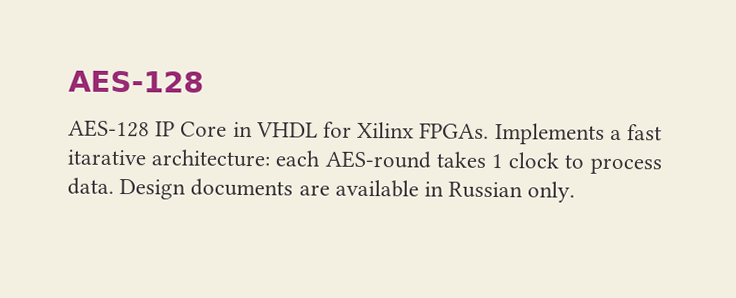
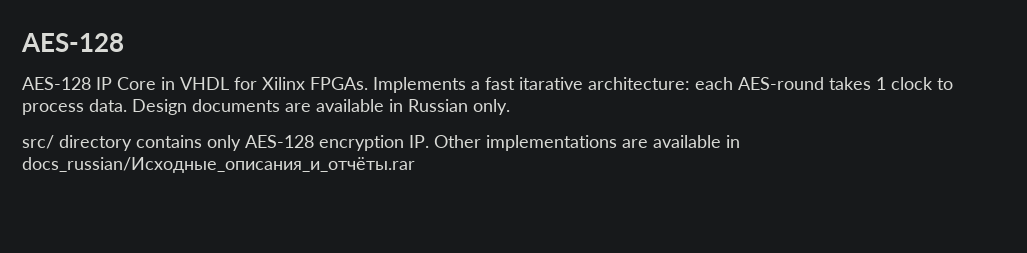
+ src/ directory contains only AES-128 encryption IP. Other implementations are available in docs_russian/Исходные_описания_и_отчёты.rar

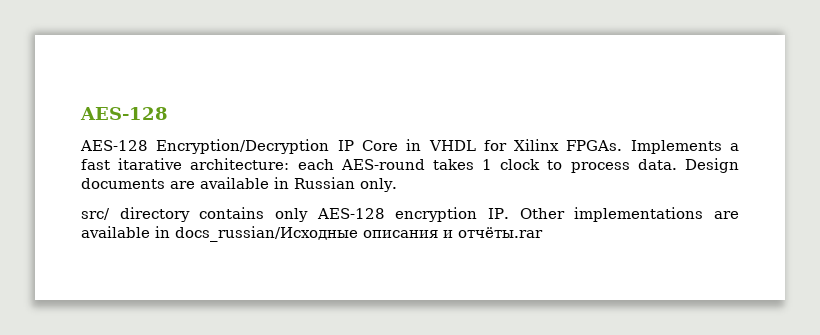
- AES-128 IP Core in VHDL for Xilinx FPGAs.
+ AES-128 Encryption/Decryption IP Core in VHDL for Xilinx FPGAs.
- src/ directory contains only AES-128 encryption IP. Other implementations are available in docs_russian/Исходные_описания_и_отчёты.rar
+ src/ directory contains only AES-128 encryption IP. Other implementations are available in docs_russian/Исходные описания и отчёты.rar

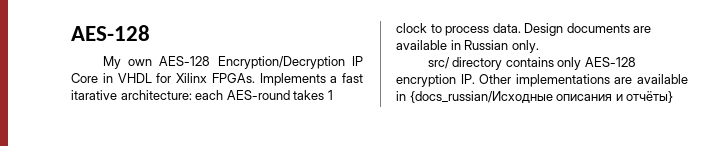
- AES-128 Encryption/Decryption IP Core in VHDL for Xilinx FPGAs.
+ My own AES-128 Encryption/Decryption IP Core in VHDL for Xilinx FPGAs.
- src/ directory contains only AES-128 encryption IP. Other implementations are available in docs_russian/Исходные описания и отчёты.rar
+ src/ directory contains only AES-128 encryption IP. Other implementations are available in {docs_russian/Исходные описания и отчёты}

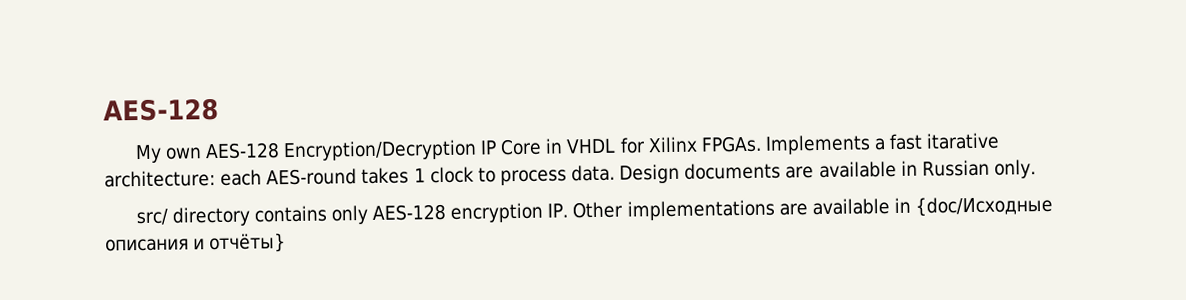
- src/ directory contains only AES-128 encryption IP. Other implementations are available in {docs_russian/Исходные описания и отчёты}
+ src/ directory contains only AES-128 encryption IP. Other implementations are available in {doc/Исходные описания и отчёты}

